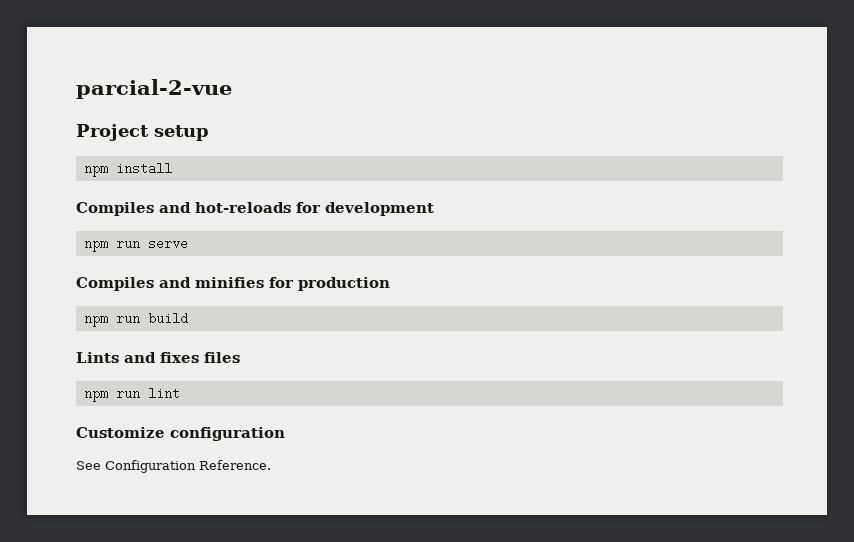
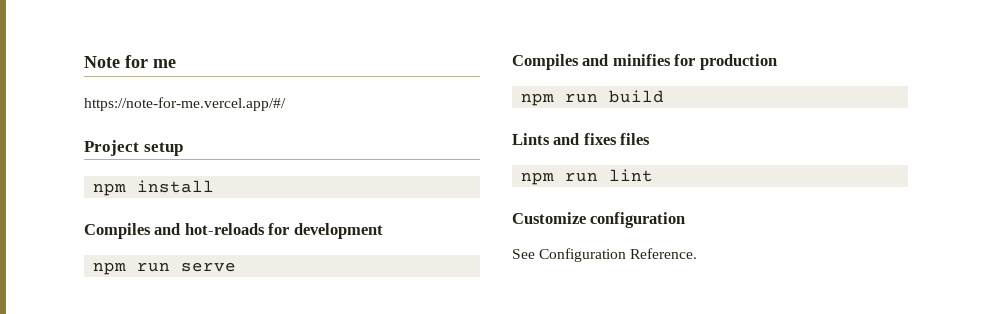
- parcial-2-vue
+ Note for me
+ https://note-for-me.vercel.app/#/

